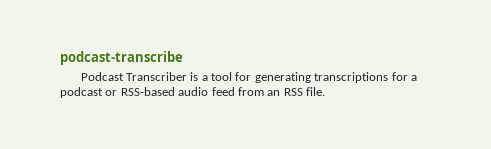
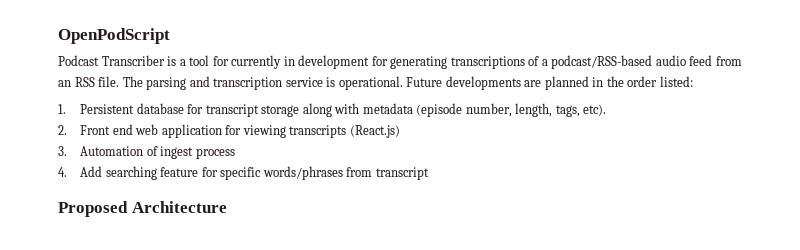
- podcast-transcribe
+ OpenPodScript
- Podcast Transcriber is a tool for generating transcriptions for a podcast or RSS-based audio feed from an RSS file.
+ Podcast Transcriber is a tool for currently in development for generating transcriptions of a podcast/RSS-based audio feed from an RSS file.
+ The parsing and transcription service is operational. Future developments are planned in the order listed:
+ 1. Persistent database for transcript storage along with metadata (episode number, length, tags, etc).
+ 2. Front end web application for viewing transcripts (React.js)
+ 3. Automation of ingest process
+ 4. Add searching feature for specific words/phrases from transcript
+ Proposed Architecture

